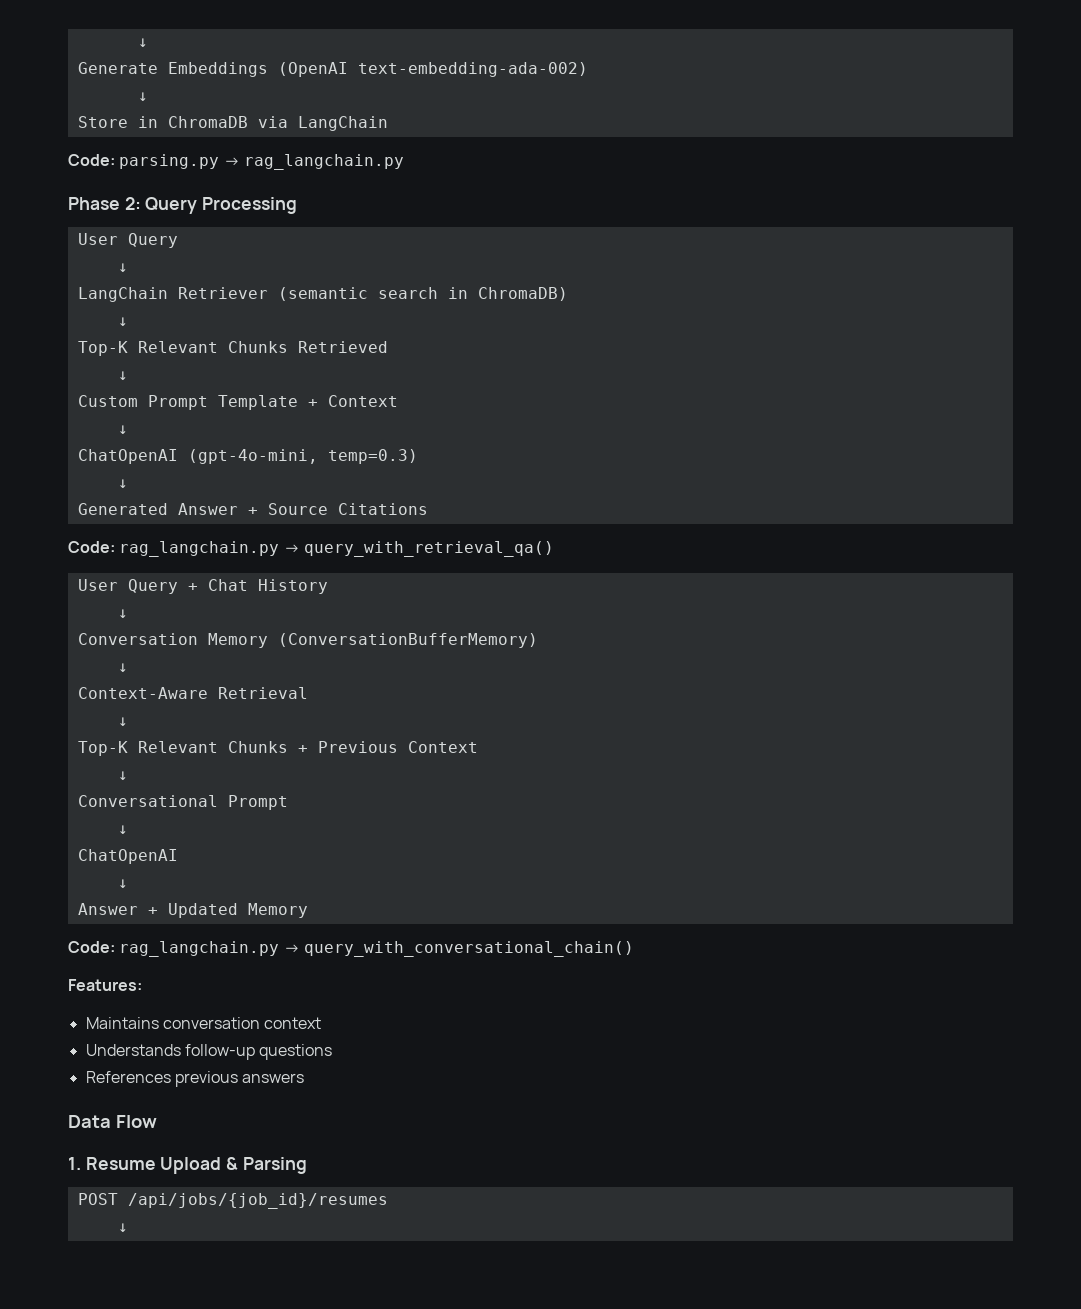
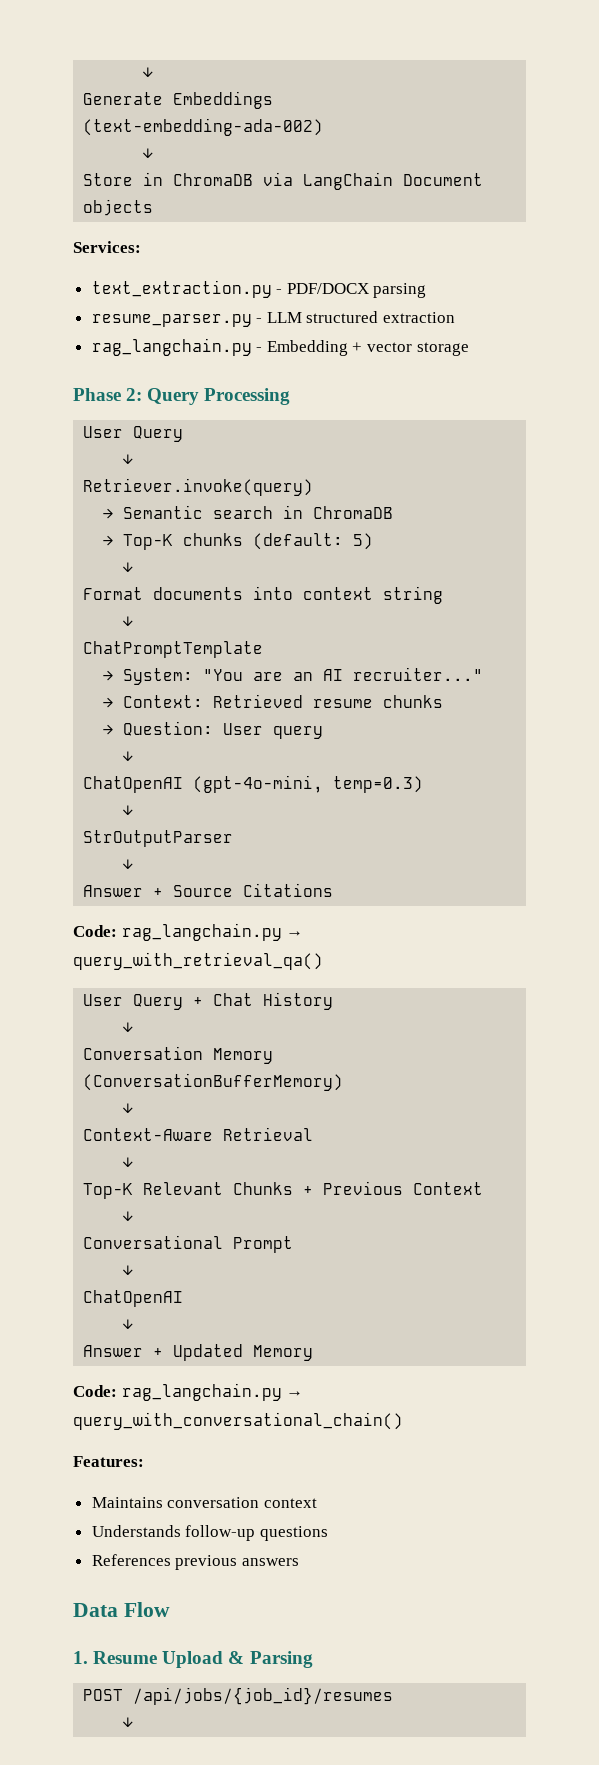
- Generate Embeddings (OpenAI text-embedding-ada-002)
+ Generate Embeddings (text-embedding-ada-002)
- Store in ChromaDB via LangChain
- Code: parsing.py → rag_langchain.py
+ Store in ChromaDB via LangChain Document objects
+ Services:
+ text_extraction.py - PDF/DOCX parsing
+ resume_parser.py - LLM structured extraction
+ rag_langchain.py - Embedding + vector storage
- LangChain Retriever (semantic search in ChromaDB)
+ Retriever.invoke(query)
+ → Semantic search in ChromaDB
+ → Top-K chunks (default: 5)
  ↓
- Top-K Relevant Chunks Retrieved
+ Format documents into context string
  ↓
- Custom Prompt Template + Context
+ ChatPromptTemplate
+ → System: "You are an AI recruiter..."
+ → Context: Retrieved resume chunks
+ → Question: User query
- Generated Answer + Source Citations
+ StrOutputParser
+ ↓
+ Answer + Source Citations

